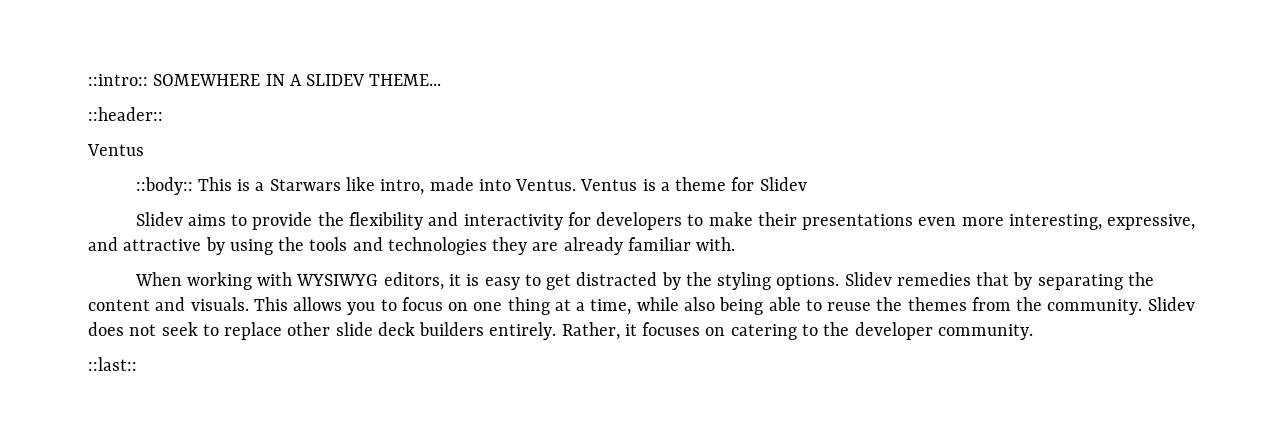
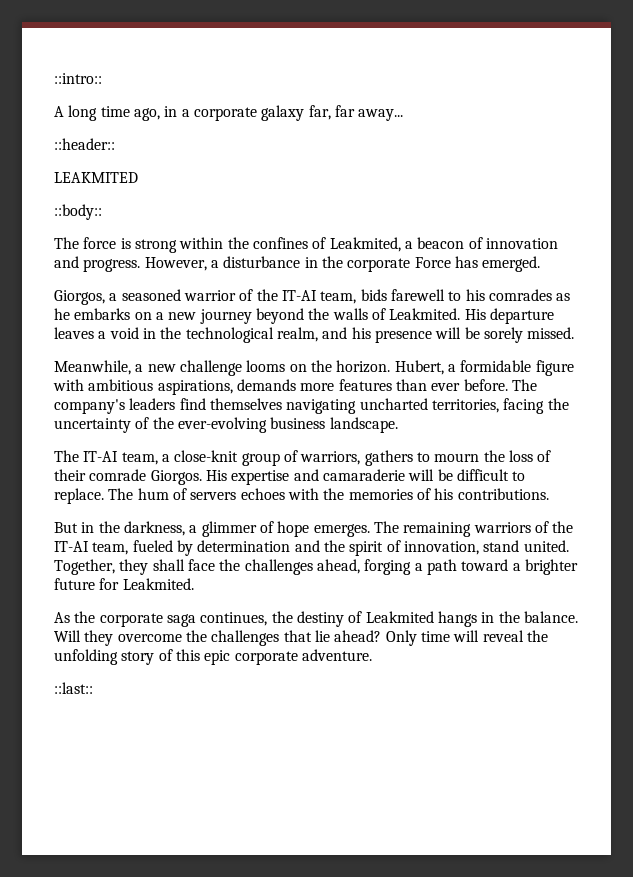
- ::intro:: SOMEWHERE IN A SLIDEV THEME...
+ ::intro::
+ A long time ago, in a corporate galaxy far, far away...
  ::header::
- Ventus
+ LEAKMITED
- ::body:: This is a Starwars like intro, made into Ventus. Ventus is a theme for Slidev
- Slidev aims to provide the flexibility and interactivity for developers to make their presentations even more interesting, expressive, and attractive by using the tools and technologies they are already familiar with.
- When working with WYSIWYG editors, it is easy to get distracted by the styling options. Slidev remedies that by separating the content and visuals. This allows you to focus on one thing at a time, while also being able to reuse the themes from the community. Slidev does not seek to replace other slide deck builders entirely. Rather, it focuses on catering to the developer community.
+ ::body::
+ The force is strong within the confines of Leakmited, a beacon of innovation and progress. However, a disturbance in the corporate Force has emerged.
+ Giorgos, a seasoned warrior of the IT-AI team, bids farewell to his comrades as he embarks on a new journey beyond the walls of Leakmited. His departure leaves a void in the technological realm, and his presence will be sorely missed.
+ Meanwhile, a new challenge looms on the horizon. Hubert, a formidable figure with ambitious aspirations, demands more features than ever before. The company's leaders find themselves navigating uncharted territories, facing the uncertainty of the ever-evolving business landscape.
+ The IT-AI team, a close-knit group of warriors, gathers to mourn the loss of their comrade Giorgos. His expertise and camaraderie will be difficult to replace. The hum of servers echoes with the memories of his contributions.
+ But in the darkness, a glimmer of hope emerges. The remaining warriors of the IT-AI team, fueled by determination and the spirit of innovation, stand united. Together, they shall face the challenges ahead, forging a path toward a brighter future for Leakmited.
+ As the corporate saga continues, the destiny of Leakmited hangs in the balance. Will they overcome the challenges that lie ahead? Only time will reveal the unfolding story of this epic corporate adventure.

